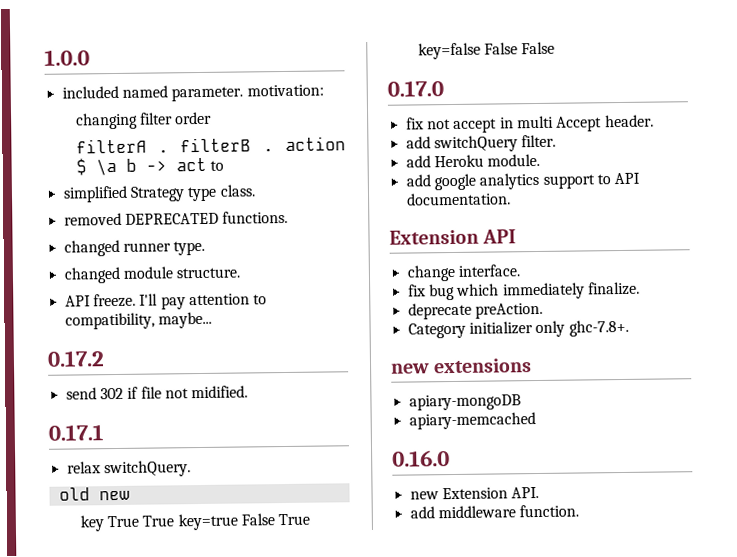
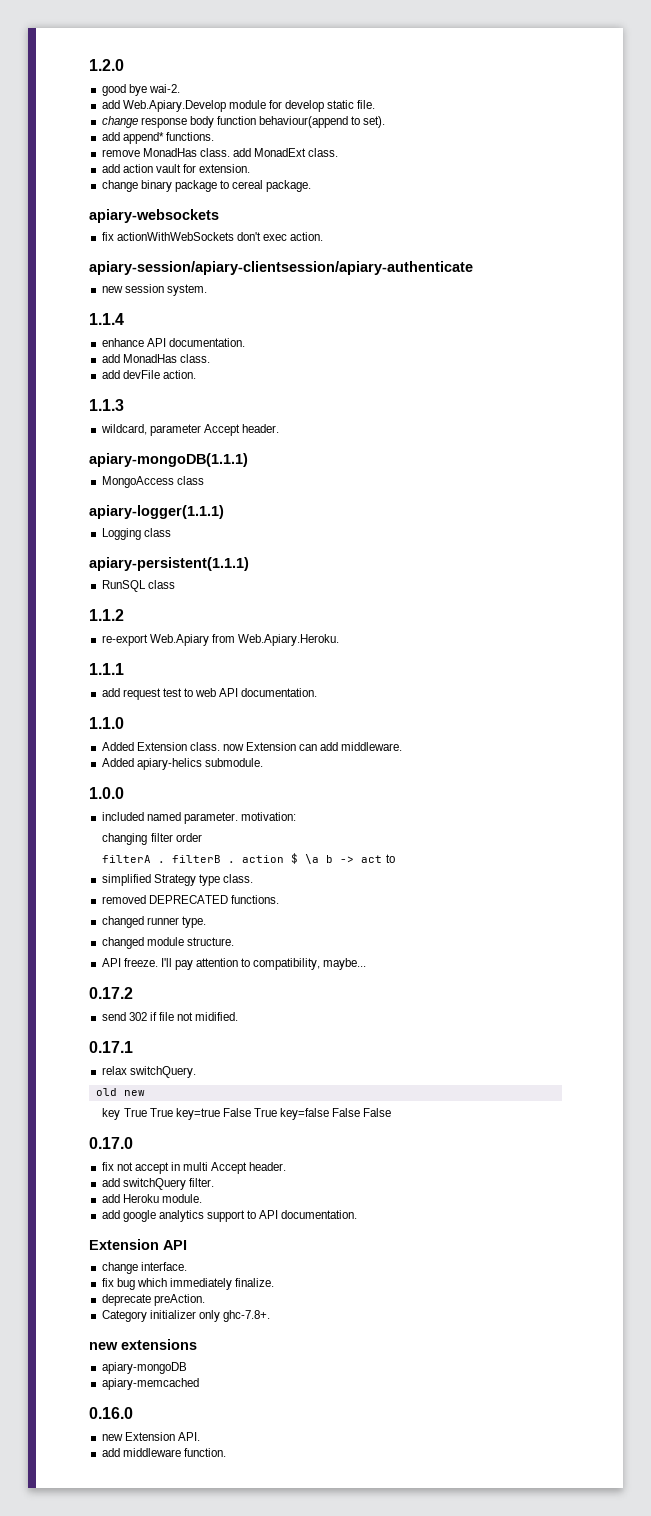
+ 1.2.0
+ good bye wai-2.
+ add Web.Apiary.Develop module for develop static file.
+ change response body function behaviour(append to set).
+ add append* functions.
+ remove MonadHas class. add MonadExt class.
+ add action vault for extension.
+ change binary package to cereal package.
+ apiary-websockets
+ fix actionWithWebSockets don't exec action.
+ apiary-session/apiary-clientsession/apiary-authenticate
+ new session system.
+ 1.1.4
+ enhance API documentation.
+ add MonadHas class.
+ add devFile action.
+ 1.1.3
+ wildcard, parameter Accept header.
+ apiary-mongoDB(1.1.1)
+ MongoAccess class
+ apiary-logger(1.1.1)
+ Logging class
+ apiary-persistent(1.1.1)
+ RunSQL class
+ 1.1.2
+ re-export Web.Apiary from Web.Apiary.Heroku.
+ 1.1.1
+ add request test to web API documentation.
+ 1.1.0
+ Added Extension class. now Extension can add middleware.
+ Added apiary-helics submodule.

